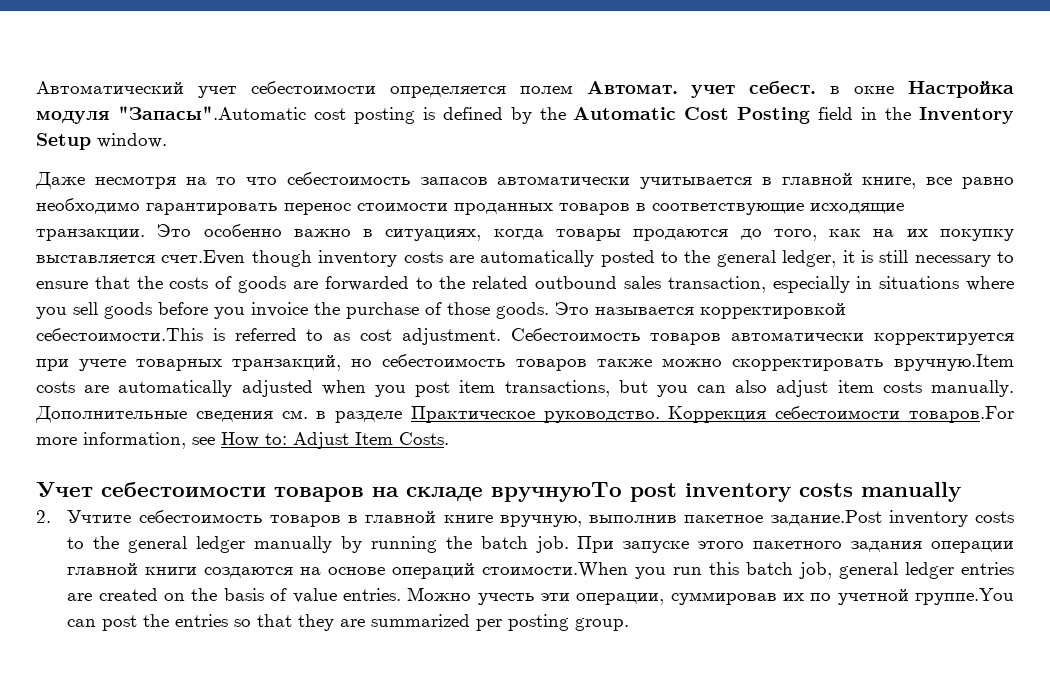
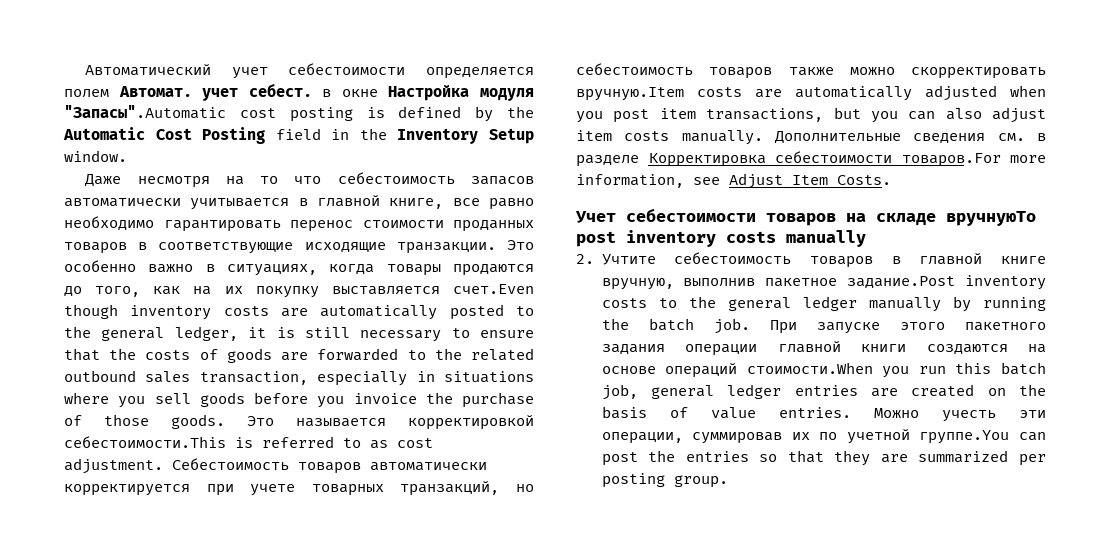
- Дополнительные сведения см. в разделе Практическое руководство. Коррекция себестоимости товаров.For more information, see How to: Adjust Item Costs.
+ Дополнительные сведения см. в разделе Корректировка себестоимости товаров.For more information, see Adjust Item Costs.

